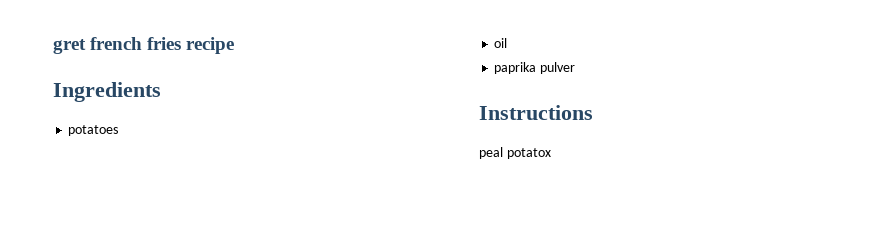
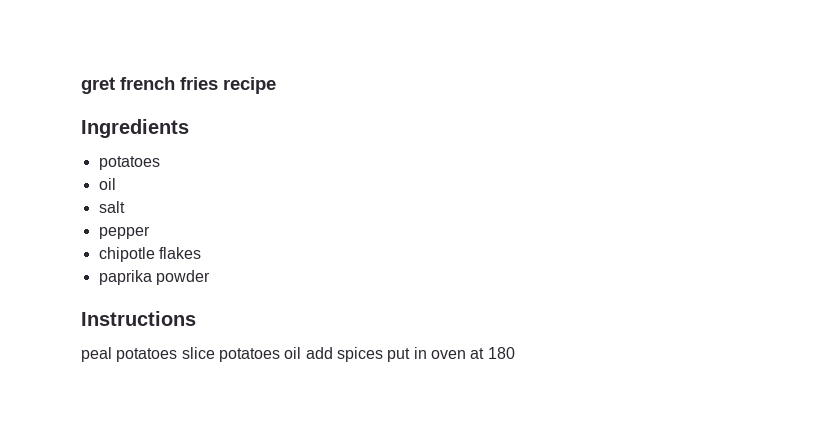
+ salt
+ pepper
+ chipotle flakes
- paprika pulver
+ paprika powder
- peal potatox
+ peal potatoes slice potatoes oil add spices put in oven at 180

